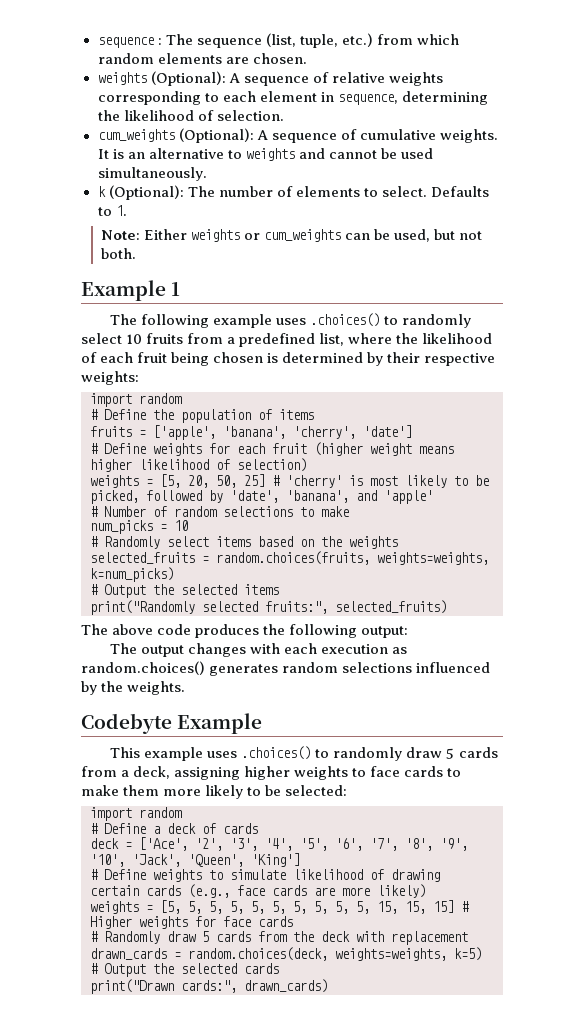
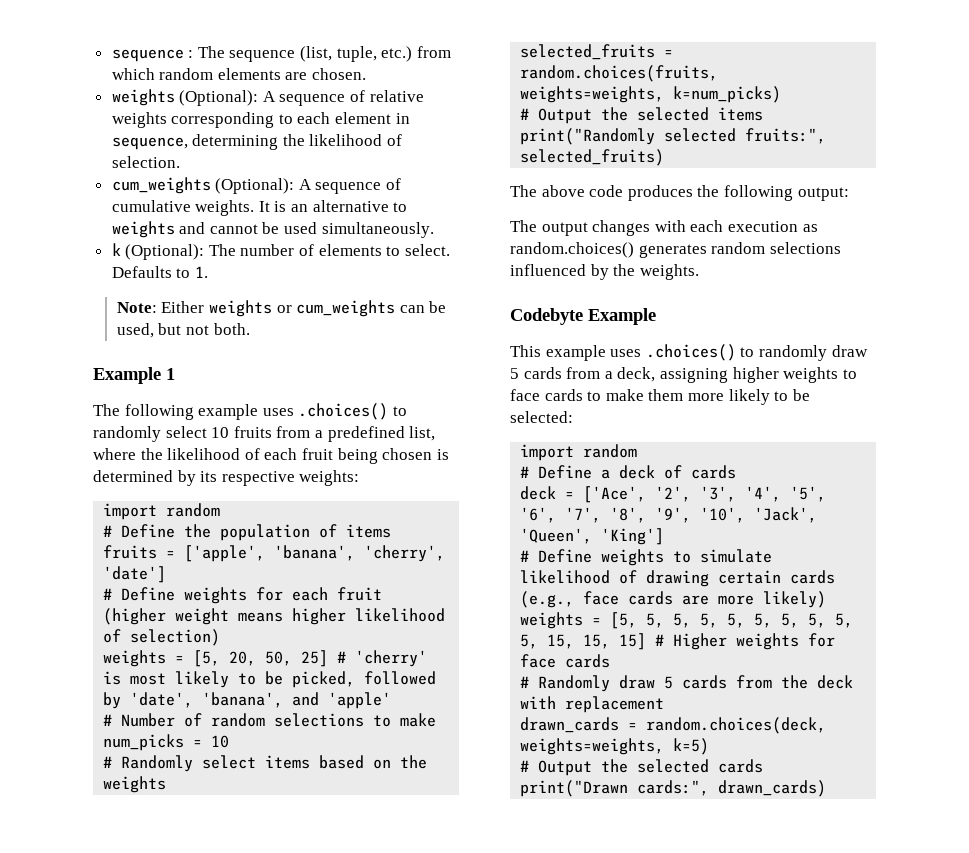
- The following example uses .choices() to randomly select 10 fruits from a predefined list, where the likelihood of each fruit being chosen is determined by their respective weights:
+ The following example uses .choices() to randomly select 10 fruits from a predefined list, where the likelihood of each fruit being chosen is determined by its respective weights:

